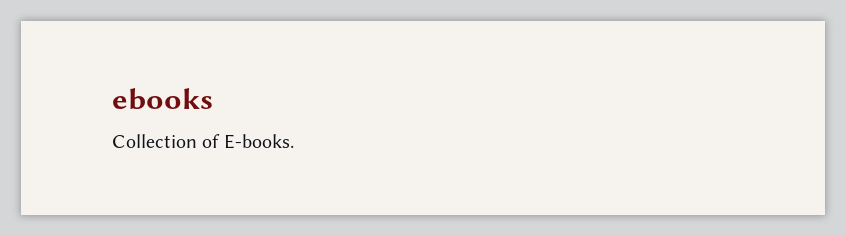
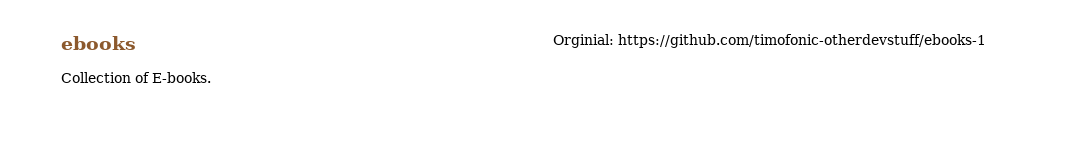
+ Orginial: https://github.com/timofonic-otherdevstuff/ebooks-1

